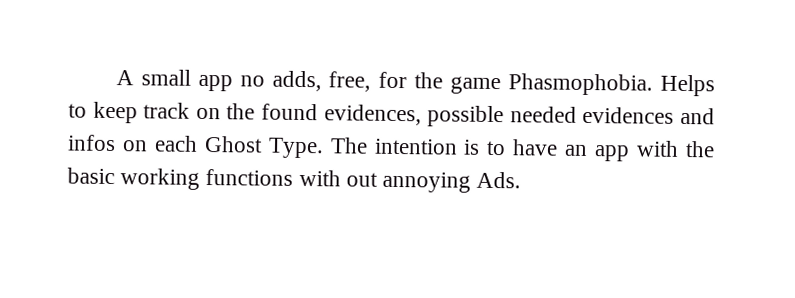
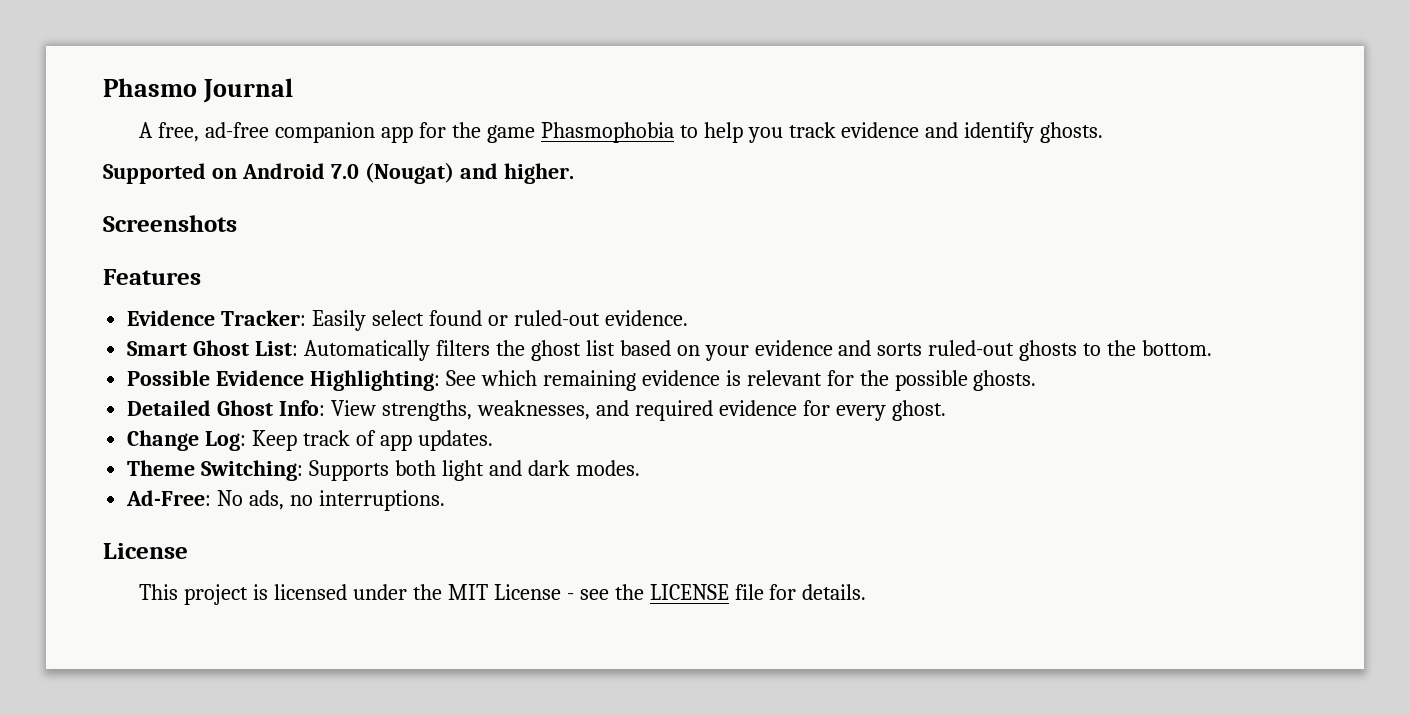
- A small app no adds, free, for the game Phasmophobia. Helps to keep track on the found evidences, possible needed evidences and infos on each Ghost Type. The intention is to have an app with the basic working functions with out annoying Ads.
+ Phasmo Journal
+ A free, ad-free companion app for the game Phasmophobia to help you track evidence and identify ghosts.
+ Supported on Android 7.0 (Nougat) and higher.
+ Screenshots
+ Features
+ Evidence Tracker: Easily select found or ruled-out evidence.
+ Smart Ghost List: Automatically filters the ghost list based on your evidence and sorts ruled-out ghosts to the bottom.
+ Possible Evidence Highlighting: See which remaining evidence is relevant for the possible ghosts.
+ Detailed Ghost Info: View strengths, weaknesses, and required evidence for every ghost.
+ Change Log: Keep track of app updates.
+ Theme Switching: Supports both light and dark modes.
+ Ad-Free: No ads, no interruptions.
+ License
+ This project is licensed under the MIT License - see the LICENSE file for details.

